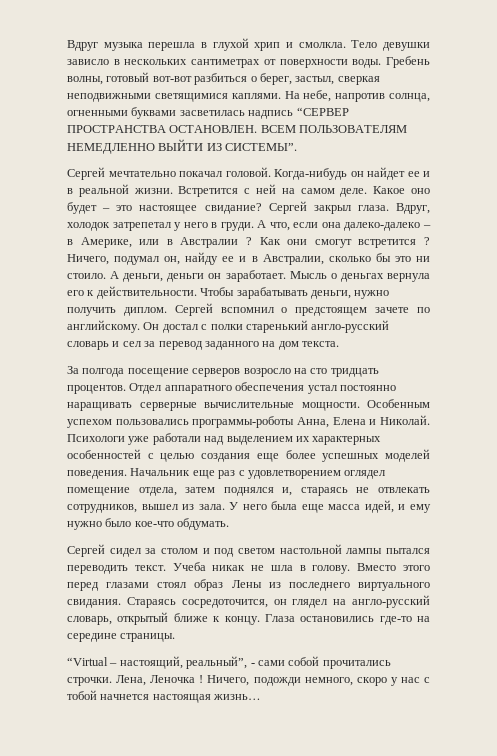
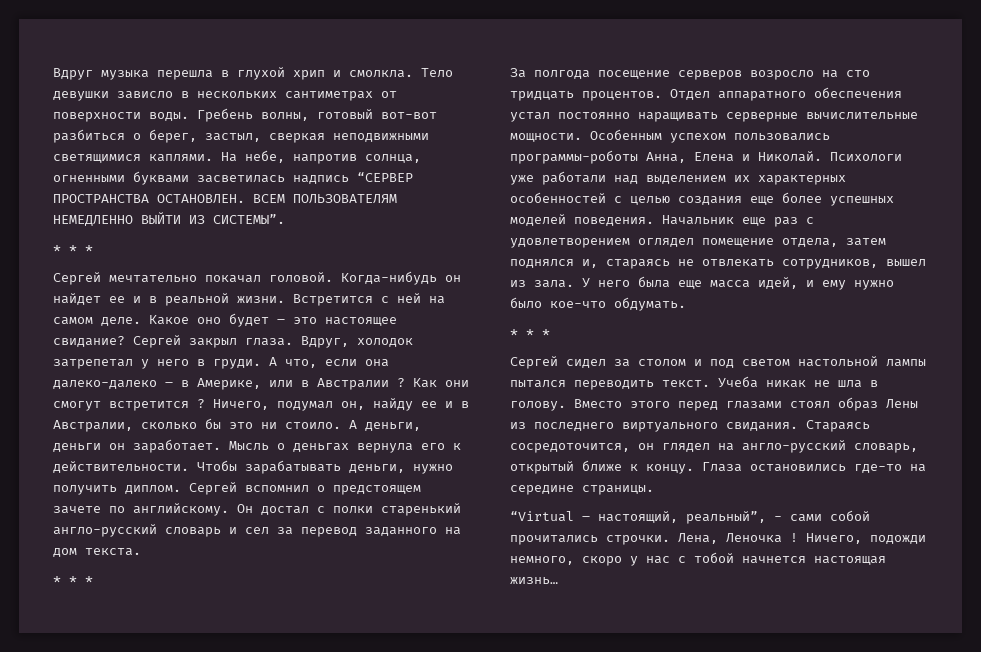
  ВСЕМ ПОЛЬЗОВАТЕЛЯМ НЕМЕДЛЕННО ВЫЙТИ ИЗ СИСТЕМЫ”.
+ * * *
  Он достал с полки старенький англо-русский словарь и сел за перевод заданного на дом текста.
+ * * *
  У него была еще масса идей, и ему нужно было кое-что обдумать.
+ * * *

